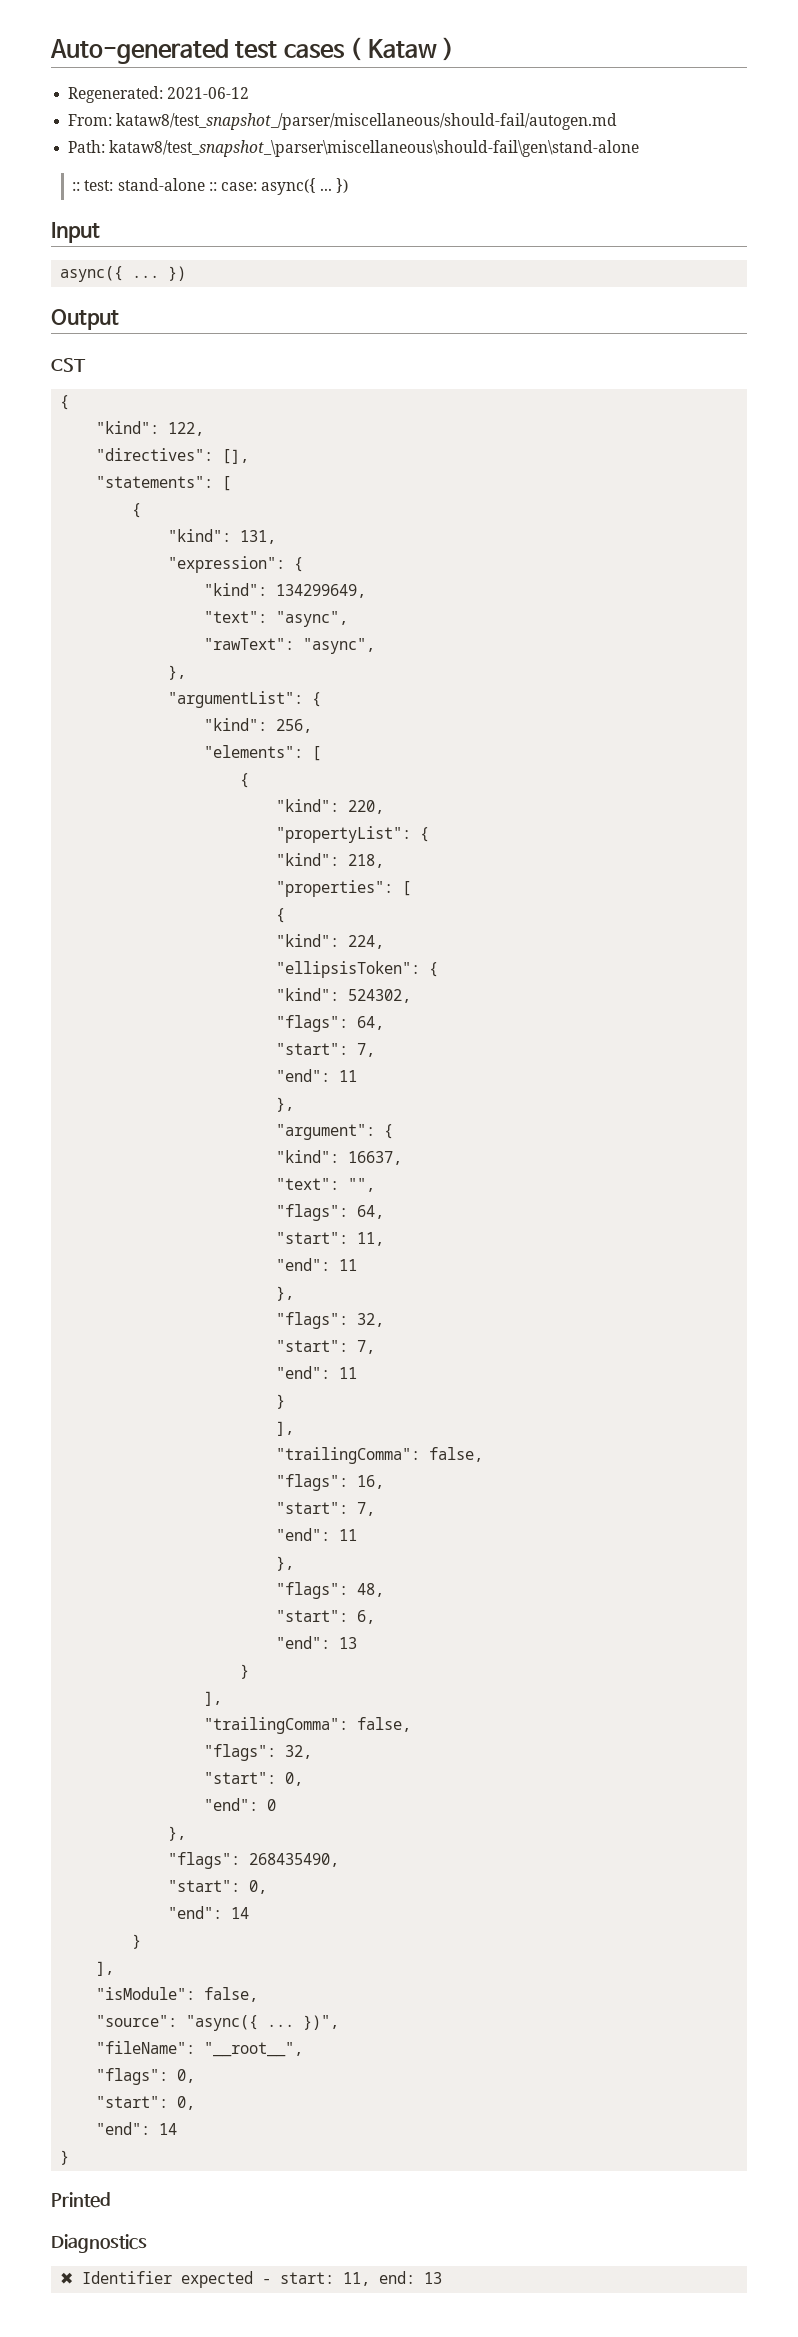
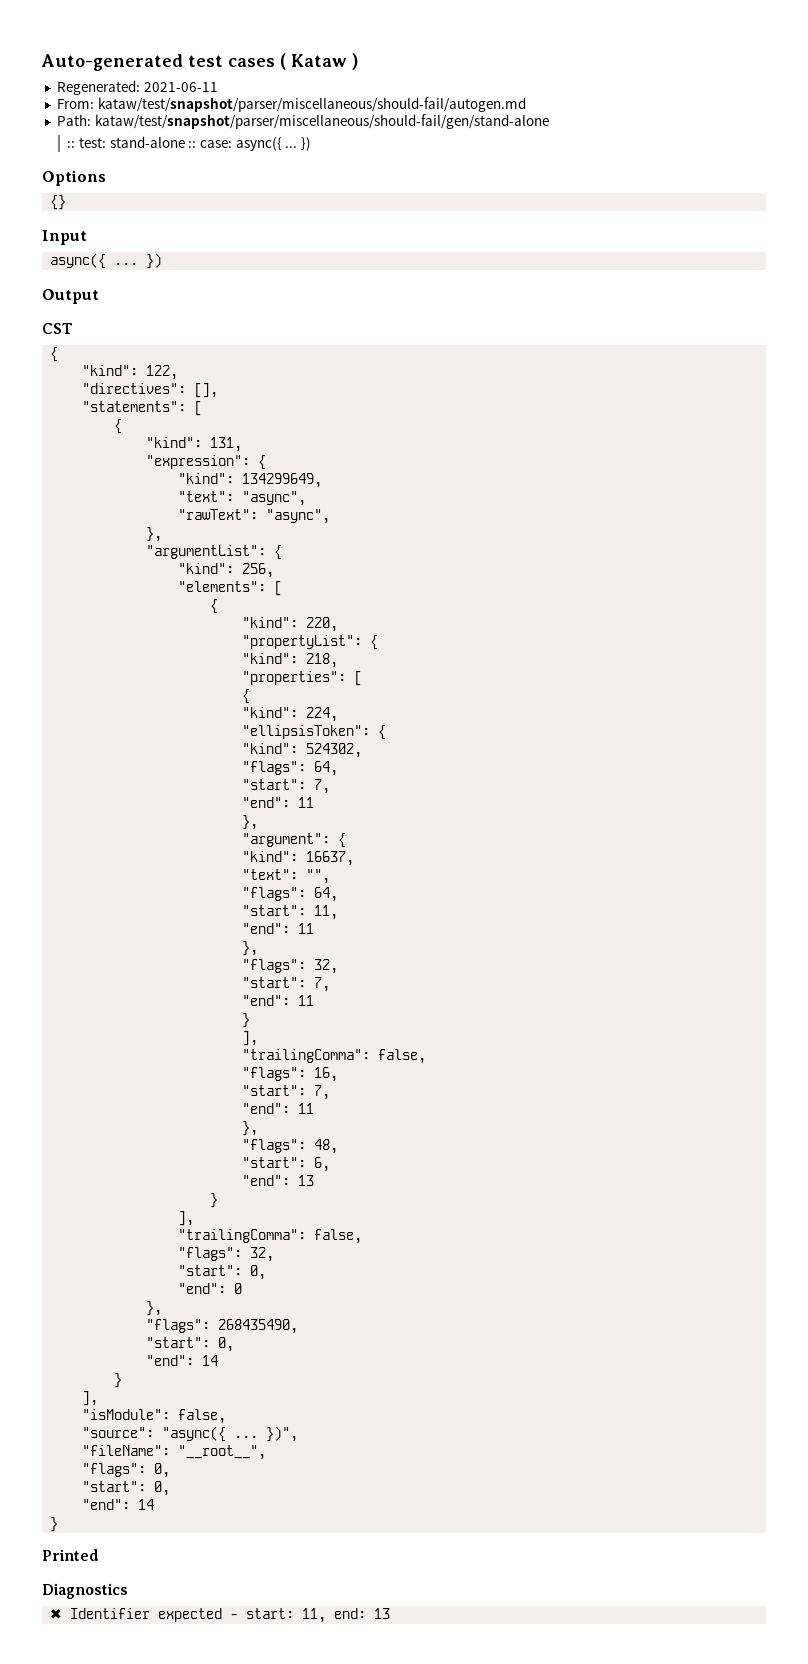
- Regenerated: 2021-06-12
+ Regenerated: 2021-06-11
- From: kataw8/test_snapshot_/parser/miscellaneous/should-fail/autogen.md
+ From: kataw/test/snapshot/parser/miscellaneous/should-fail/autogen.md
- Path: kataw8/test_snapshot_\parser\miscellaneous\should-fail\gen\stand-alone
+ Path: kataw/test/snapshot/parser/miscellaneous/should-fail/gen/stand-alone
+ Options
+ {}

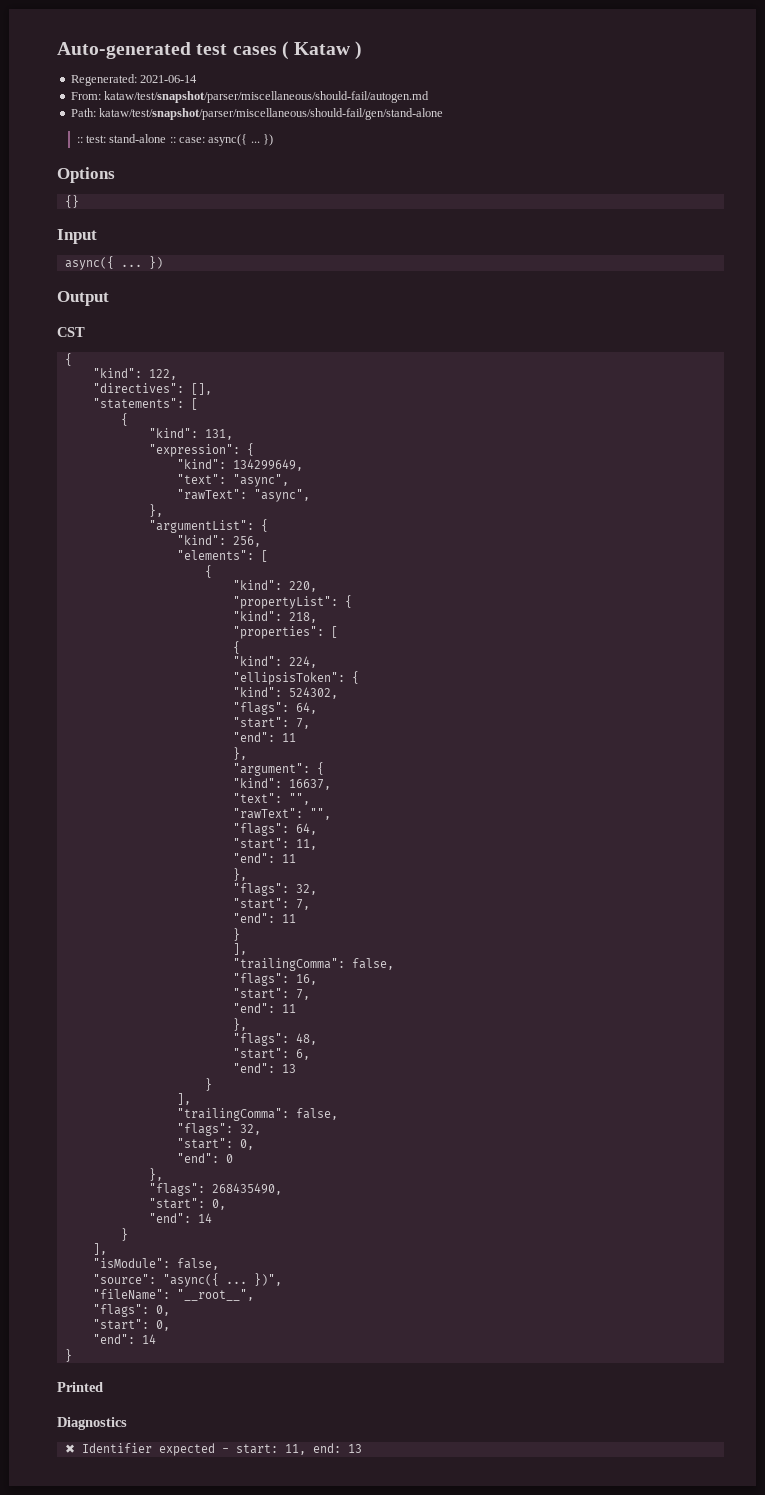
- Regenerated: 2021-06-11
+ Regenerated: 2021-06-14
+ "rawText": "",

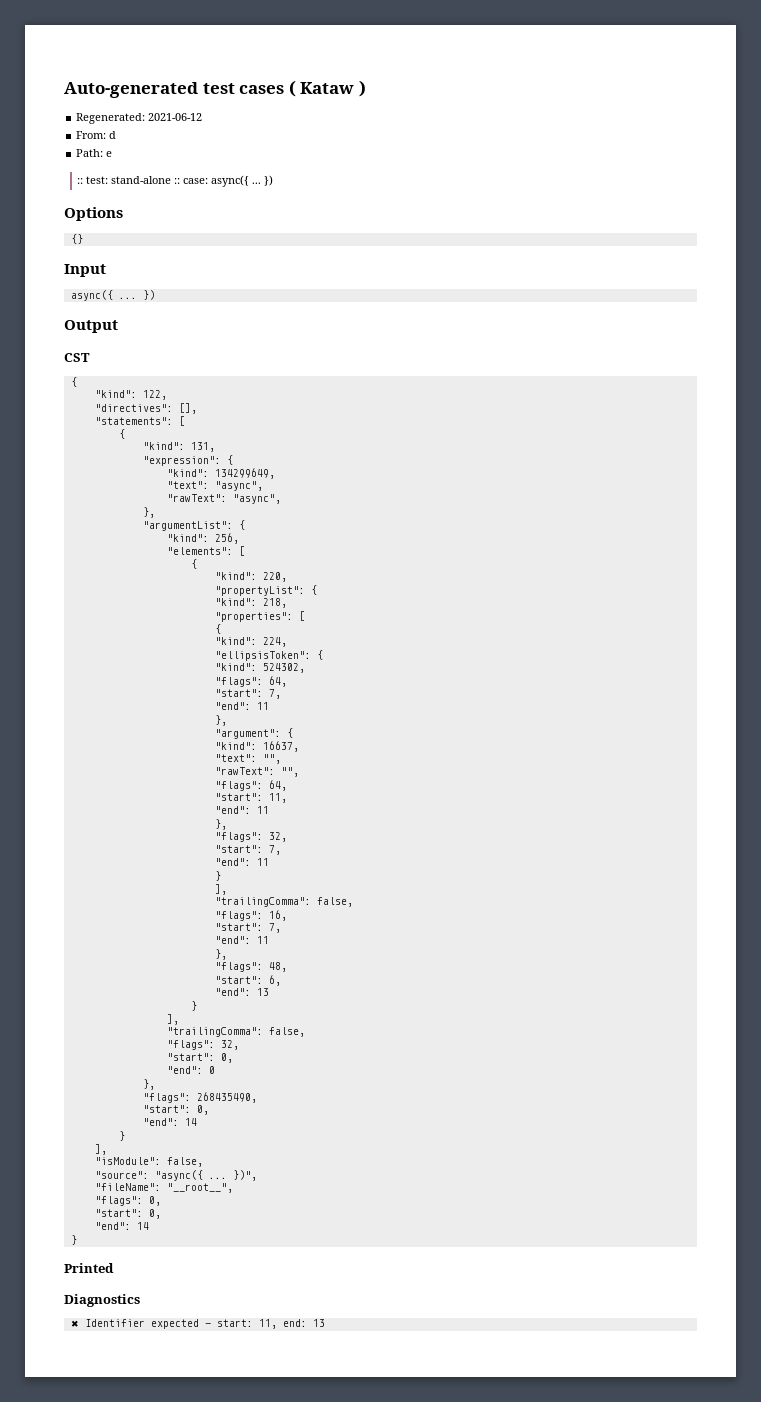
- Regenerated: 2021-06-14
+ Regenerated: 2021-06-12
- From: kataw/test/snapshot/parser/miscellaneous/should-fail/autogen.md
+ From: d
- Path: kataw/test/snapshot/parser/miscellaneous/should-fail/gen/stand-alone
+ Path: e

